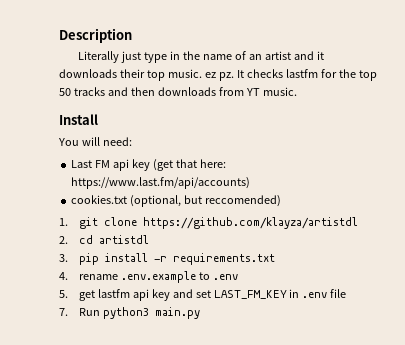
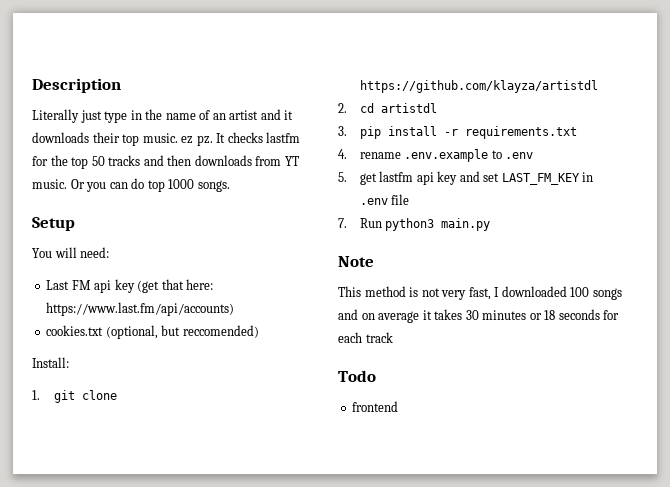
- It checks lastfm for the top 50 tracks and then downloads from YT music.
- Install
+ It checks lastfm for the top 50 tracks and then downloads from YT music. Or you can do top 1000 songs.
+ Setup
+ Install:
+ Note
+ This method is not very fast, I downloaded 100 songs and on average it takes 30 minutes or 18 seconds for each track
+ Todo
+ frontend

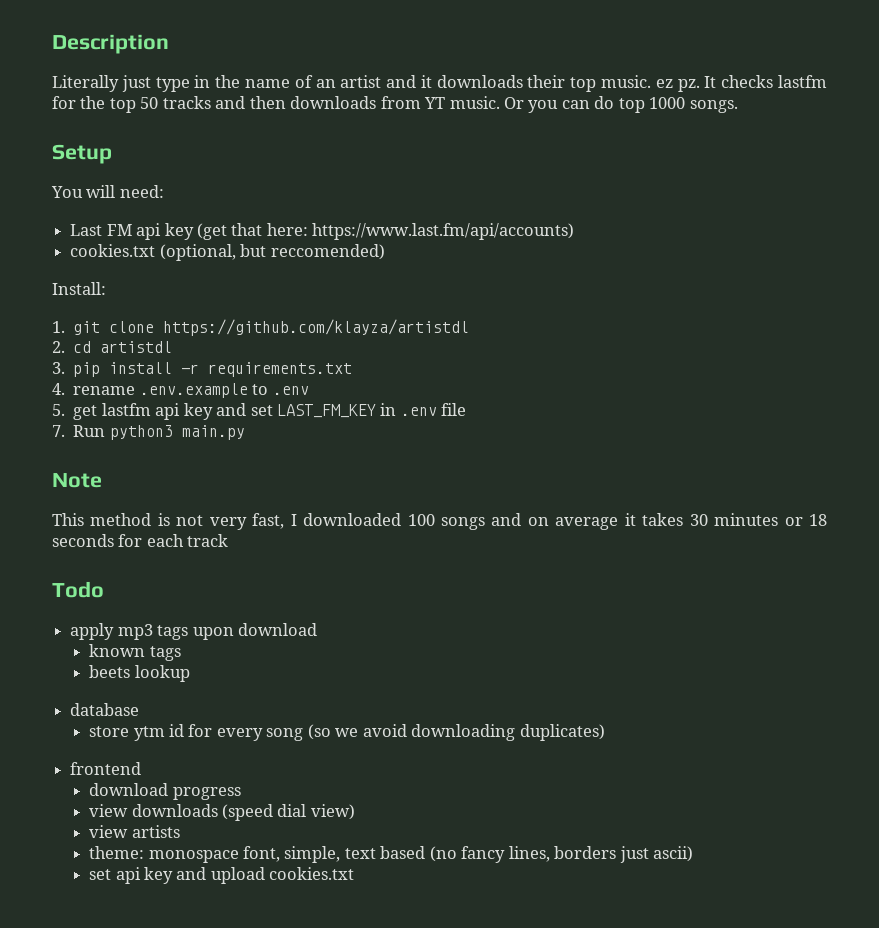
+ apply mp3 tags upon download
+ known tags
+ beets lookup
+ database
+ store ytm id for every song (so we avoid downloading duplicates)
  frontend
+ download progress
+ view downloads (speed dial view)
+ view artists
+ theme: monospace font, simple, text based (no fancy lines, borders just ascii)
+ set api key and upload cookies.txt

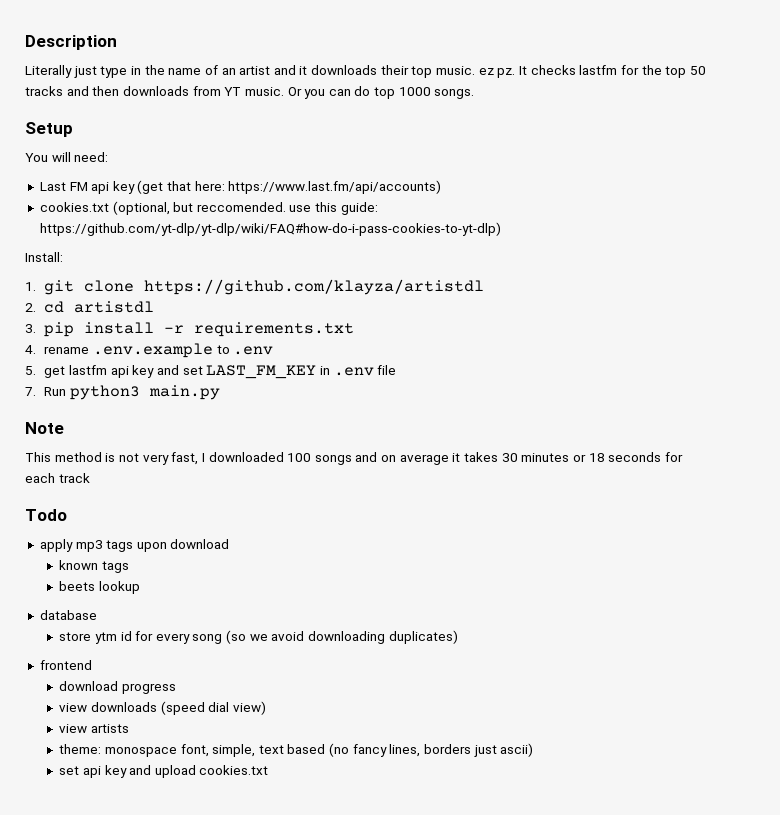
- cookies.txt (optional, but reccomended)
+ cookies.txt (optional, but reccomended. use this guide: https://github.com/yt-dlp/yt-dlp/wiki/FAQ#how-do-i-pass-cookies-to-yt-dlp)

